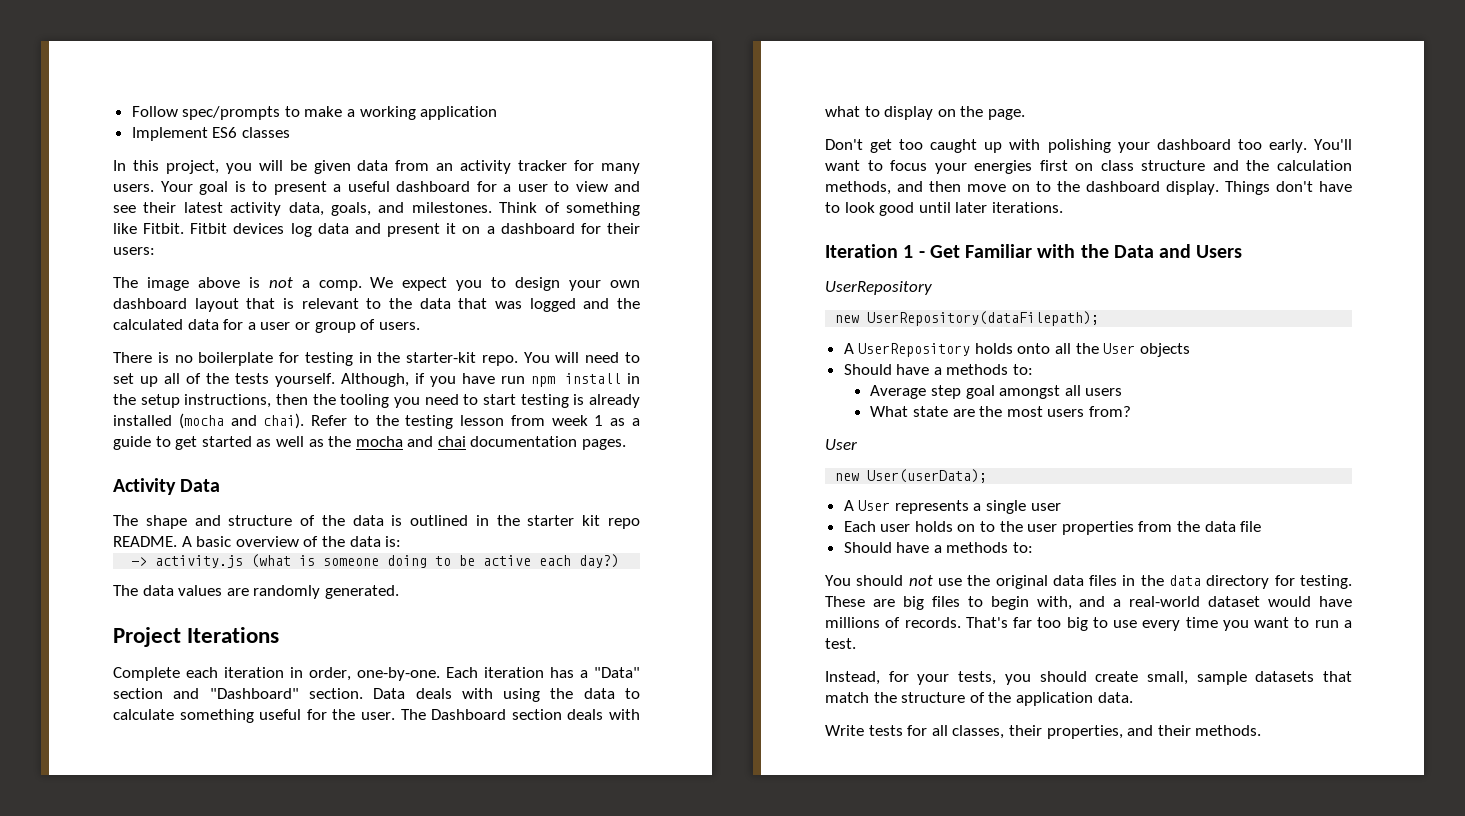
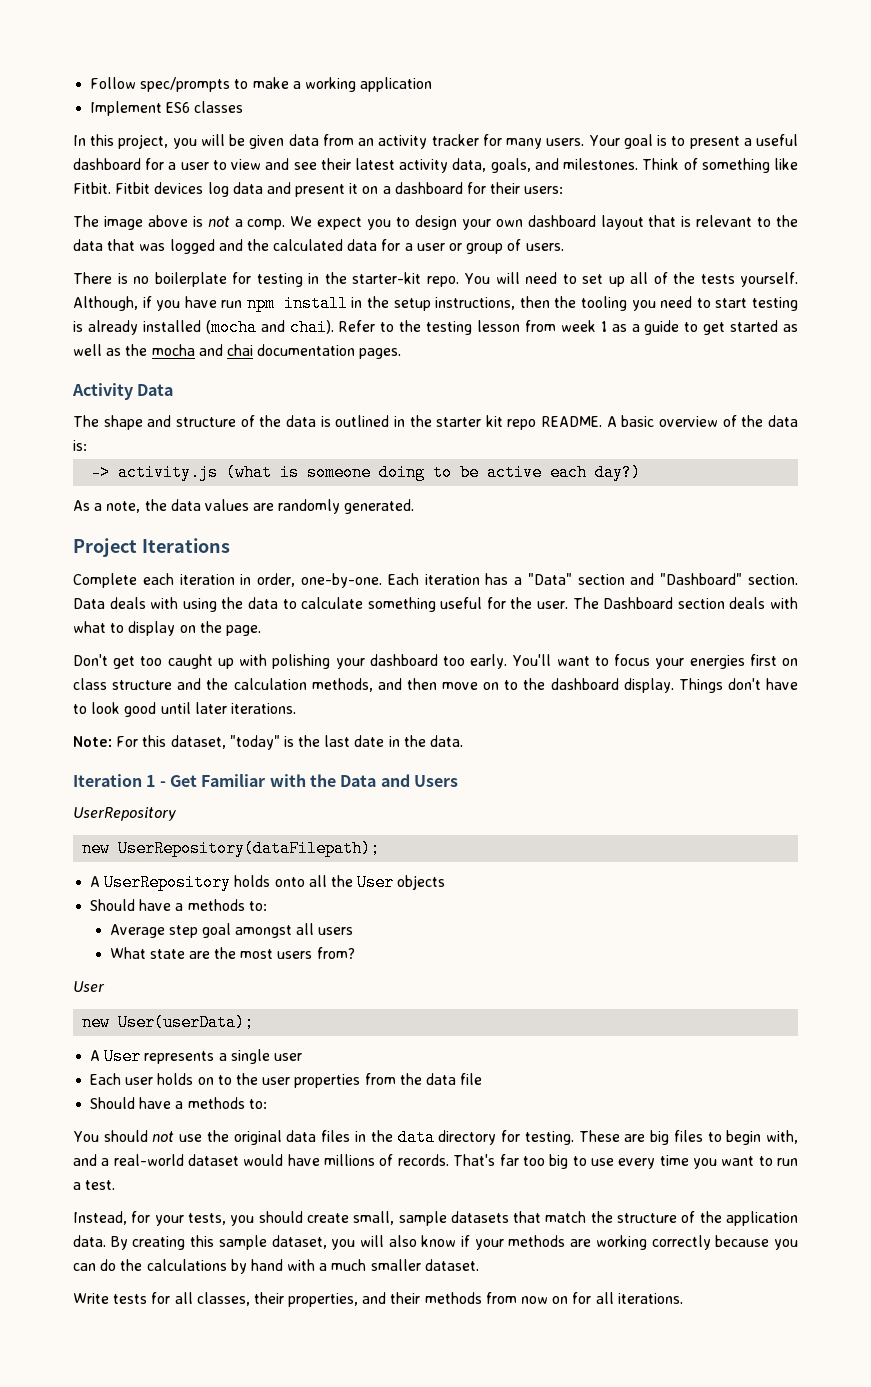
- The data values are randomly generated.
+ As a note, the data values are randomly generated.
+ Note: For this dataset, "today" is the last date in the data.
+ By creating this sample dataset, you will also know if your methods are working correctly because you can do the calculations by hand with a much smaller dataset.
- Write tests for all classes, their properties, and their methods.
+ Write tests for all classes, their properties, and their methods from now on for all iterations.

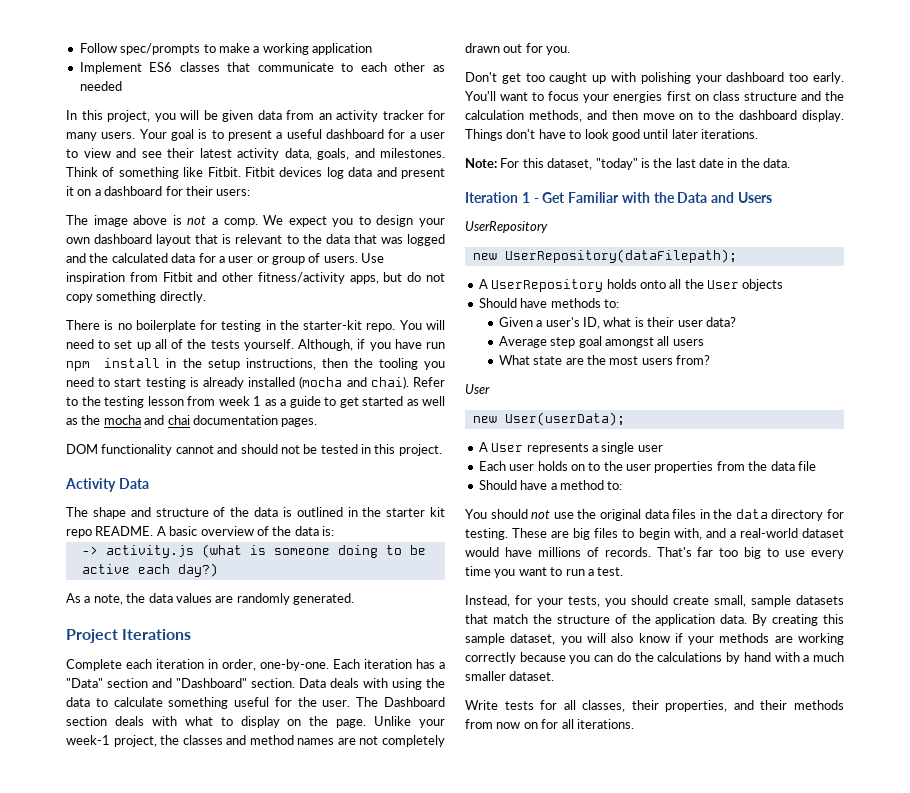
- Implement ES6 classes
+ Implement ES6 classes that communicate to each other as needed
+ Use inspiration from Fitbit and other fitness/activity apps, but do not copy something directly.
+ DOM functionality cannot and should not be tested in this project.
+ Unlike your week-1 project, the classes and method names are not completely drawn out for you.
  A UserRepository holds onto all the User objects
- Should have a methods to:
+ Should have methods to:
+ Given a user's ID, what is their user data?
  Each user holds on to the user properties from the data file
- Should have a methods to:
+ Should have a method to:

